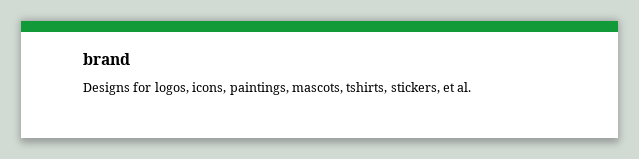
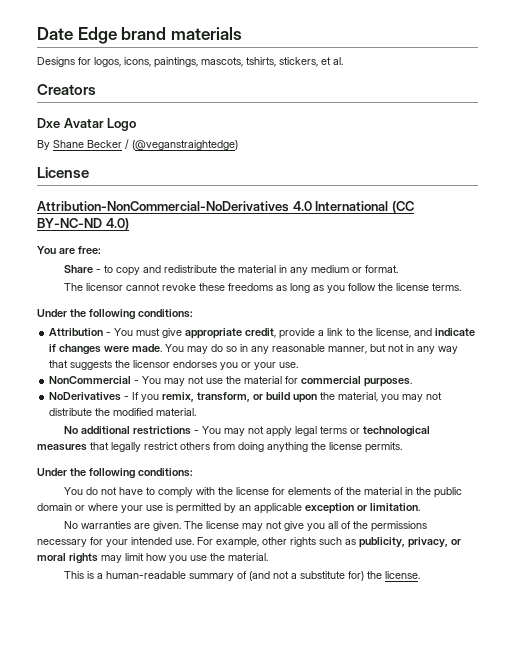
- brand
+ Date Edge brand materials
+ Creators
+ Dxe Avatar Logo
+ By Shane Becker / (@veganstraightedge)
+ License
+ Attribution-NonCommercial-NoDerivatives 4.0 International (CC BY-NC-ND 4.0)
+ You are free:
+ Share - to copy and redistribute the material in any medium or format.
+ The licensor cannot revoke these freedoms as long as you follow the license terms.
+ Under the following conditions:
+ Attribution - You must give appropriate credit, provide a link to the license, and indicate if changes were made. You may do so in any reasonable manner, but not in any way that suggests the licensor endorses you or your use.
+ NonCommercial - You may not use the material for commercial purposes.
+ NoDerivatives - If you remix, transform, or build upon the material, you may not distribute the modified material.
+ No additional restrictions - You may not apply legal terms or technological measures that legally restrict others from doing anything the license permits.
+ Under the following conditions:
+ You do not have to comply with the license for elements of the material in the public domain or where your use is permitted by an applicable exception or limitation.
+ No warranties are given. The license may not give you all of the permissions necessary for your intended use. For example, other rights such as publicity, privacy, or moral rights may limit how you use the material.
+ This is a human-readable summary of (and not a substitute for) the license.

